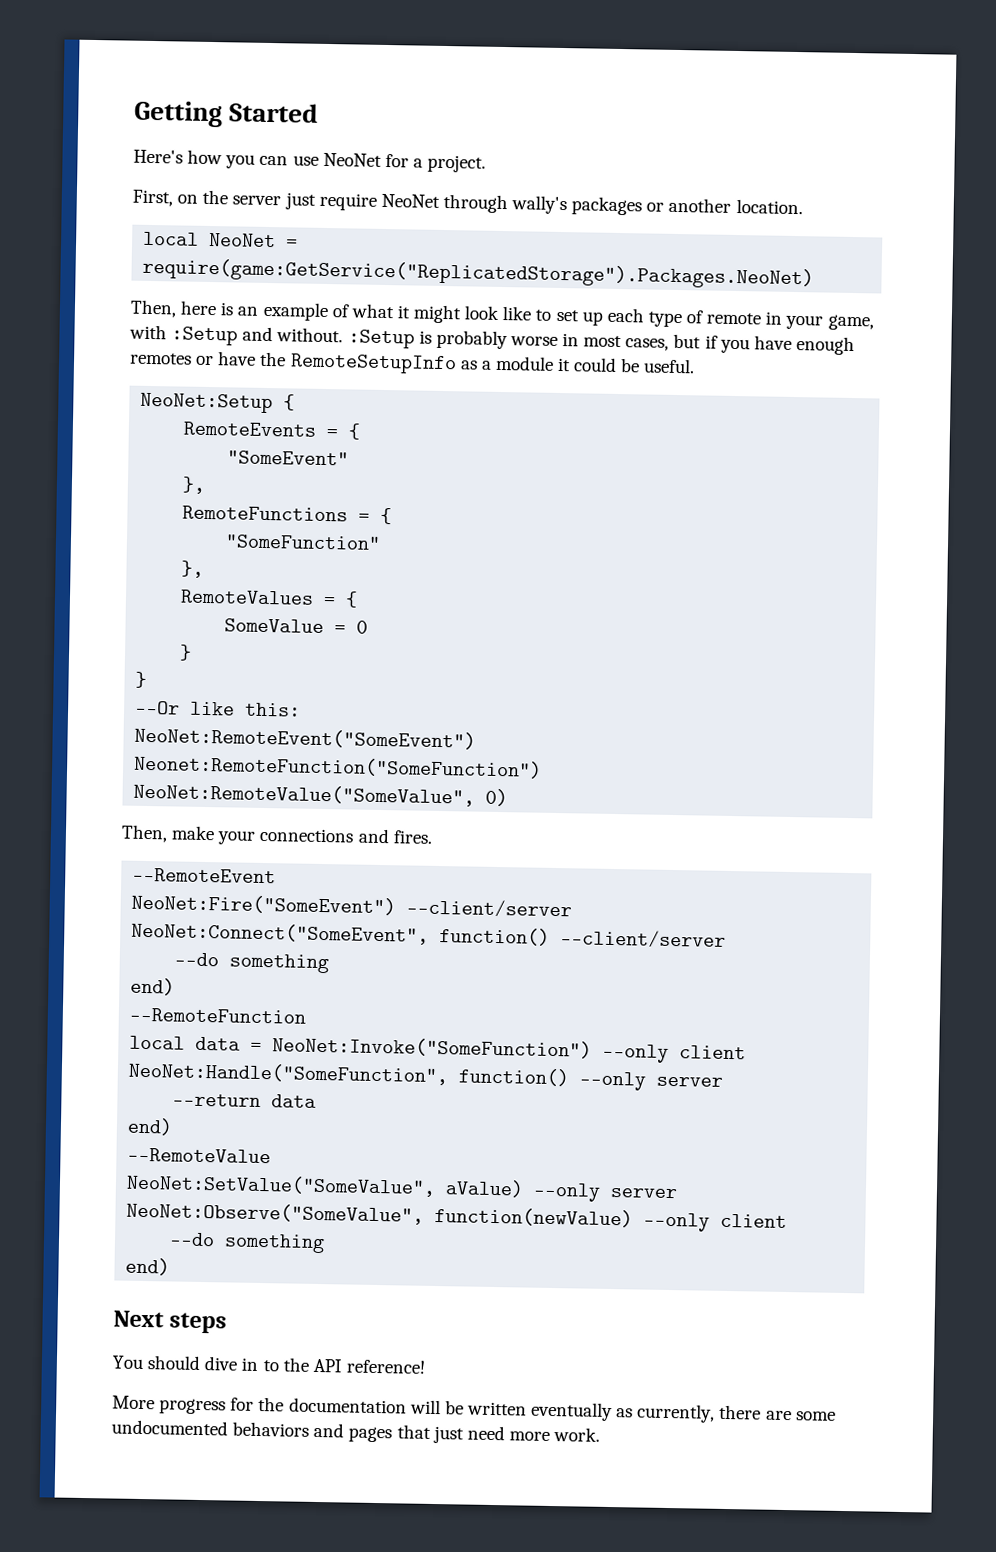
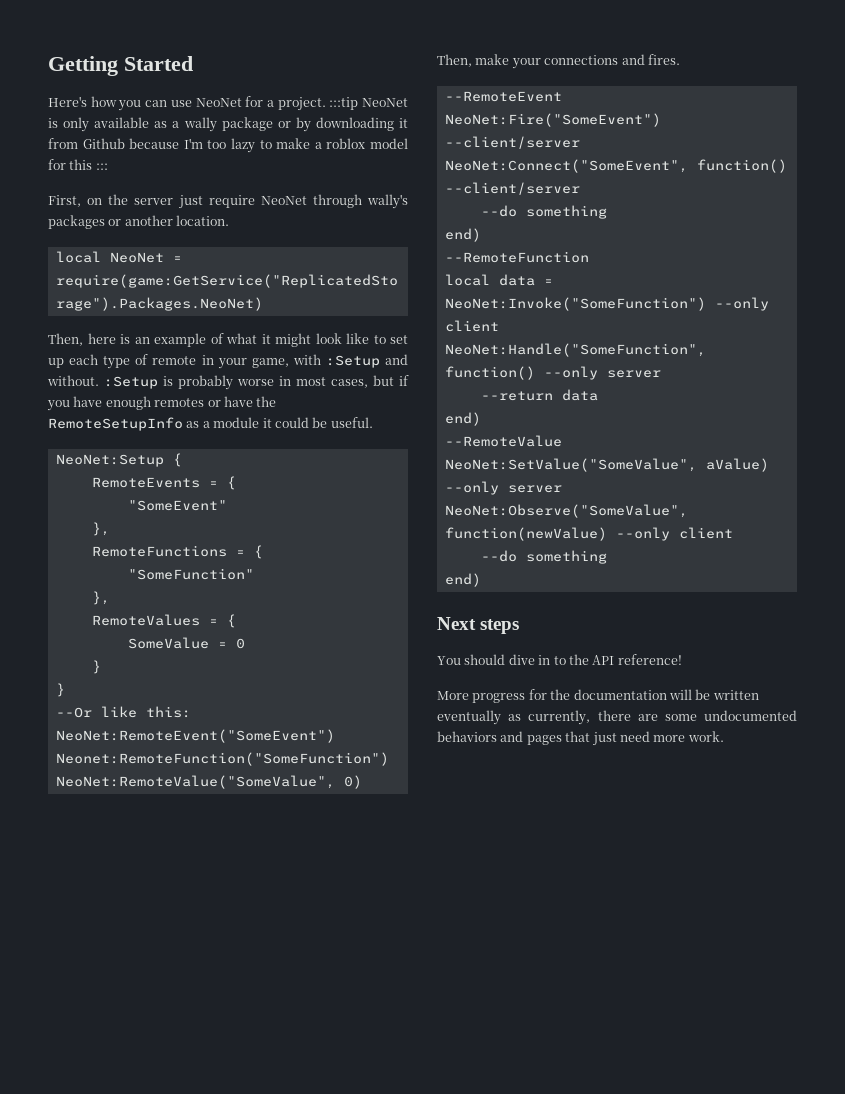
- Here's how you can use NeoNet for a project.
+ Here's how you can use NeoNet for a project. :::tip NeoNet is only available as a wally package or by downloading it from Github because I'm too lazy to make a roblox model for this :::

